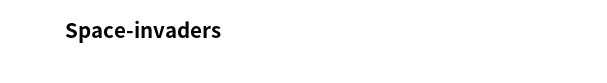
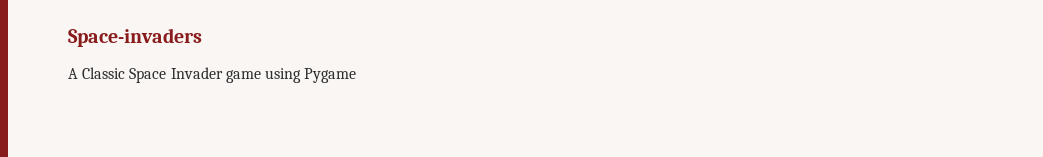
+ A Classic Space Invader game using Pygame

